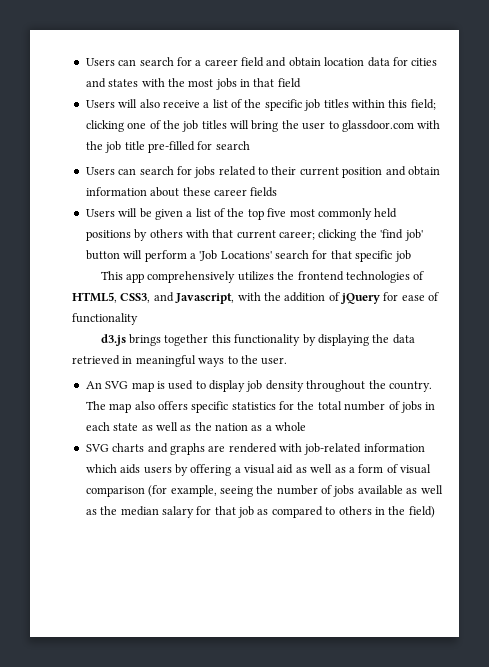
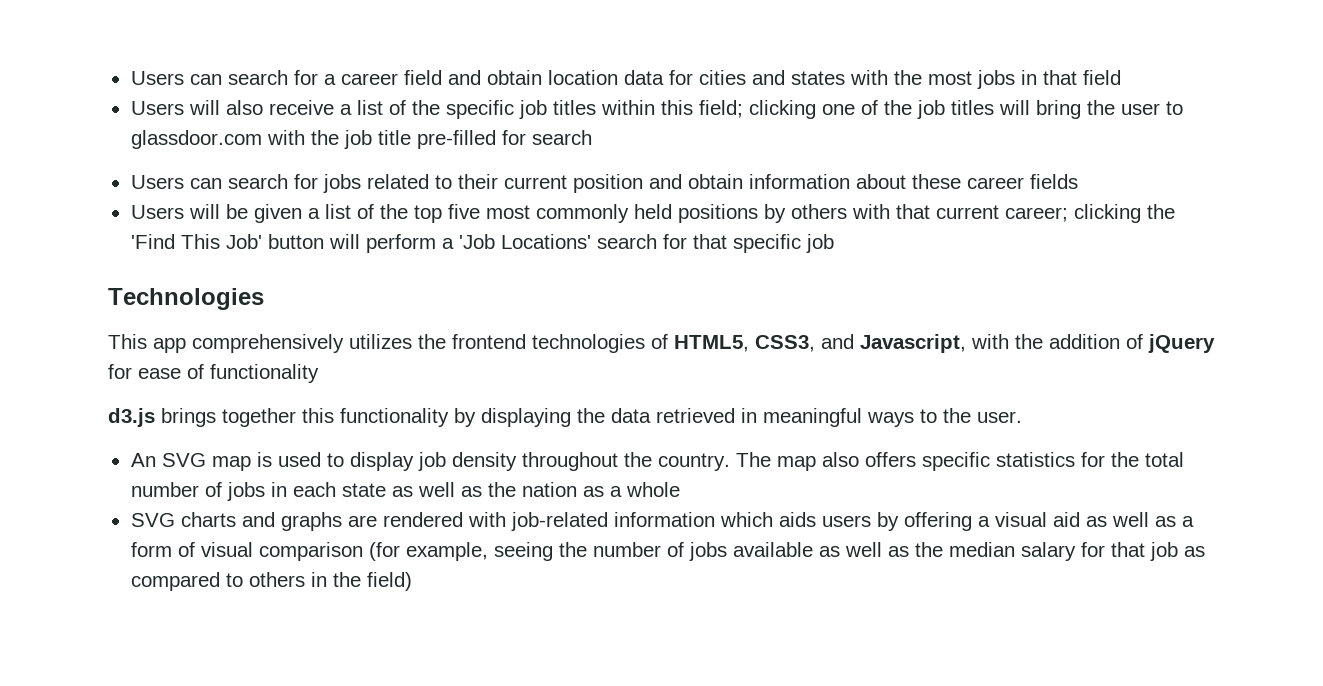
- Users will be given a list of the top five most commonly held positions by others with that current career; clicking the 'find job' button will perform a 'Job Locations' search for that specific job
+ Users will be given a list of the top five most commonly held positions by others with that current career; clicking the 'Find This Job' button will perform a 'Job Locations' search for that specific job
+ Technologies

